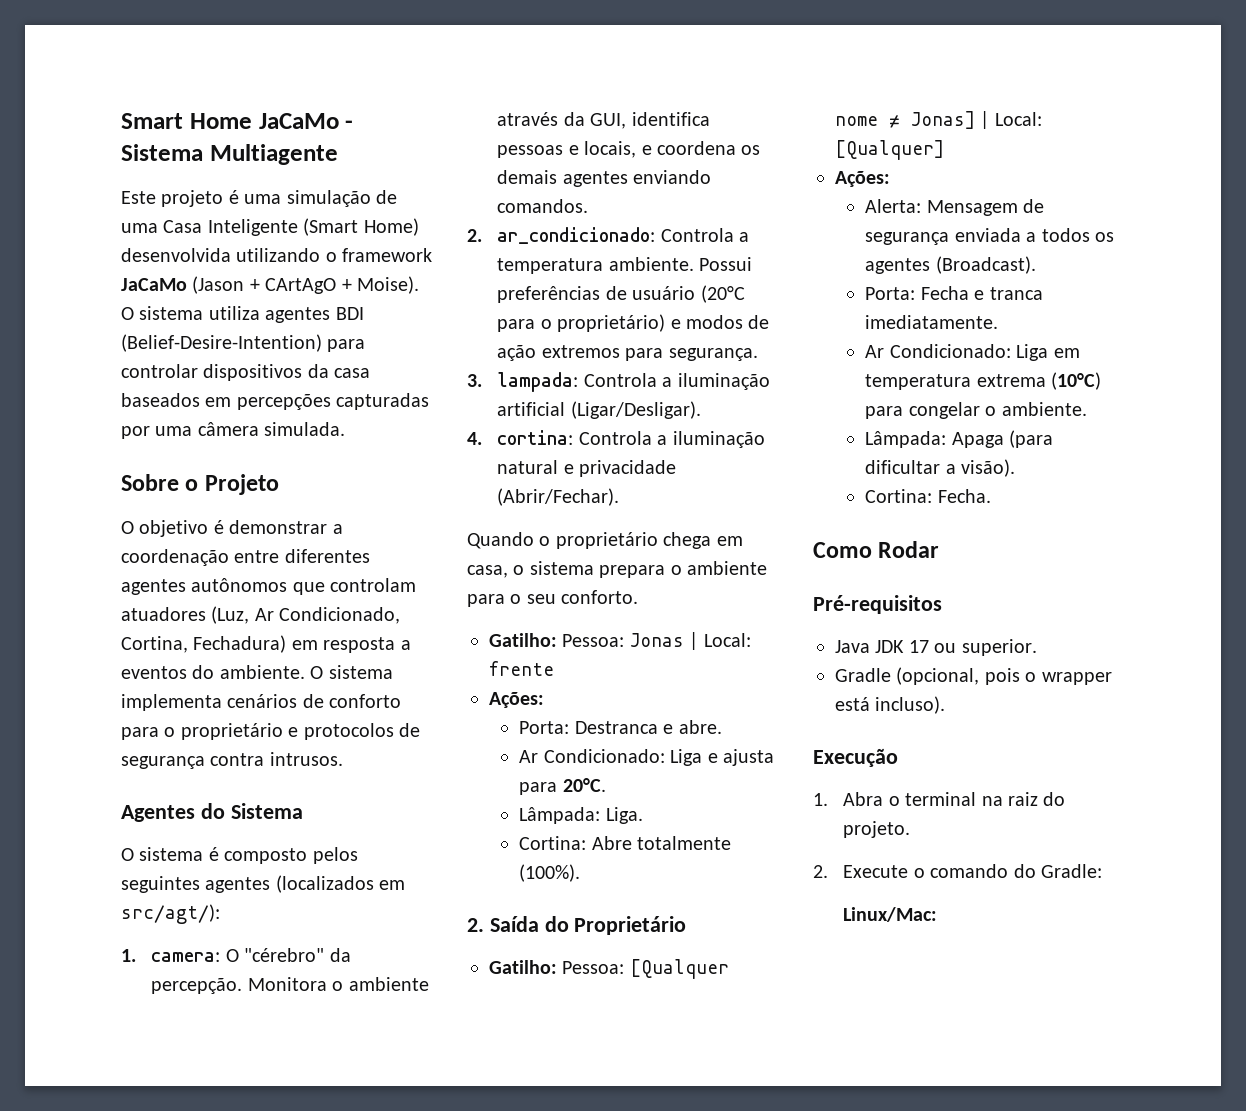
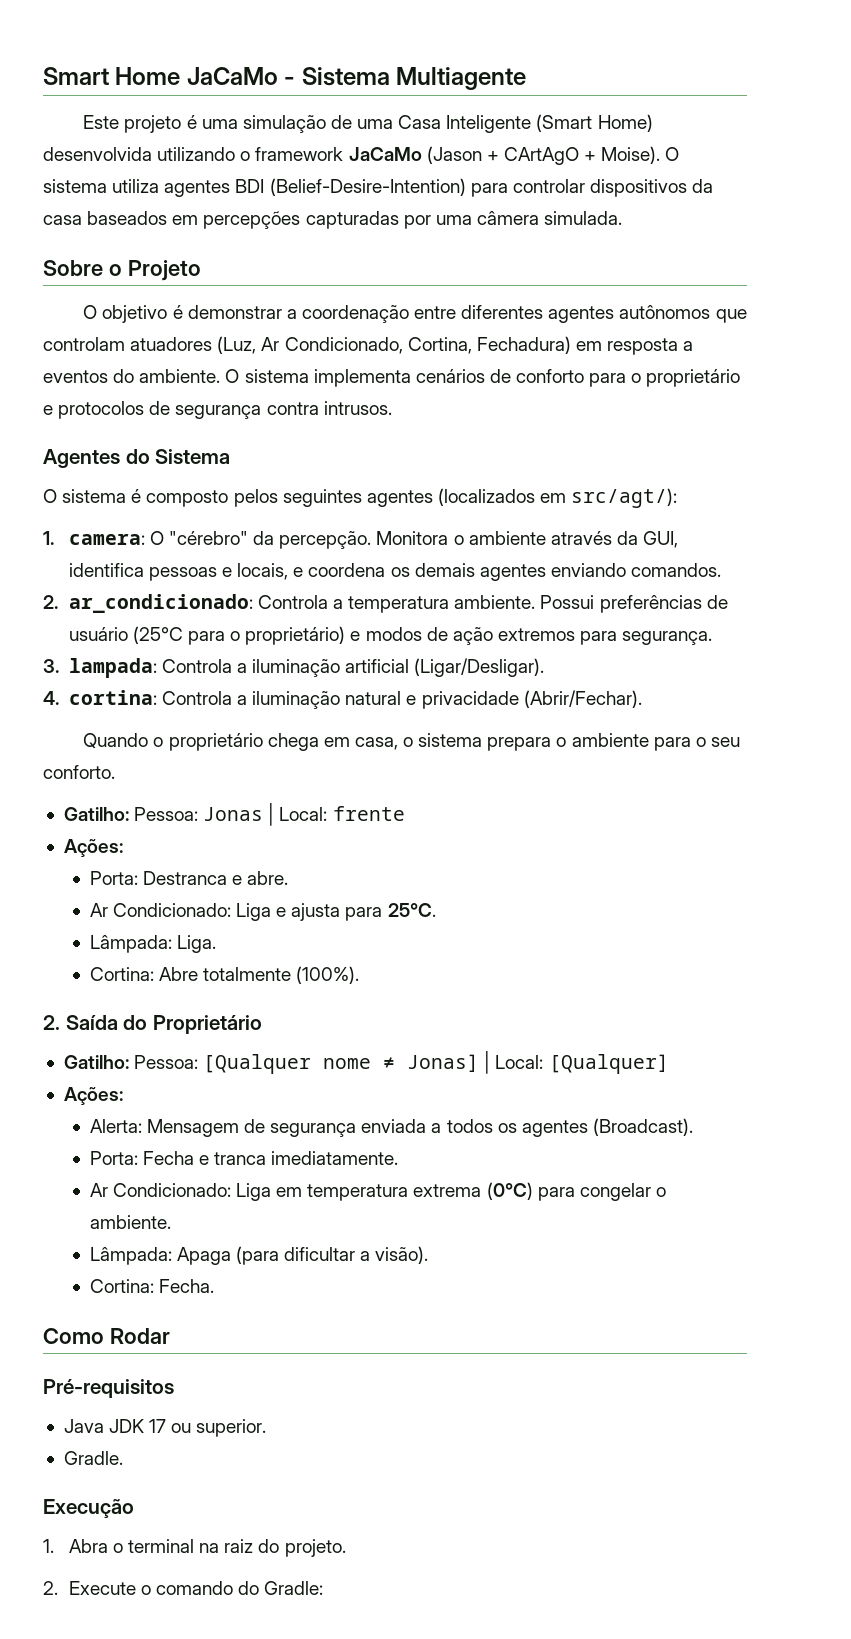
- Possui preferências de usuário (20°C para o proprietário) e modos de ação extremos para segurança.
+ Possui preferências de usuário (25°C para o proprietário) e modos de ação extremos para segurança.
- Ar Condicionado: Liga e ajusta para 20°C.
+ Ar Condicionado: Liga e ajusta para 25°C.
- Ar Condicionado: Liga em temperatura extrema (10°C) para congelar o ambiente.
+ Ar Condicionado: Liga em temperatura extrema (0°C) para congelar o ambiente.
- Gradle (opcional, pois o wrapper está incluso).
+ Gradle.
- Linux/Mac:

